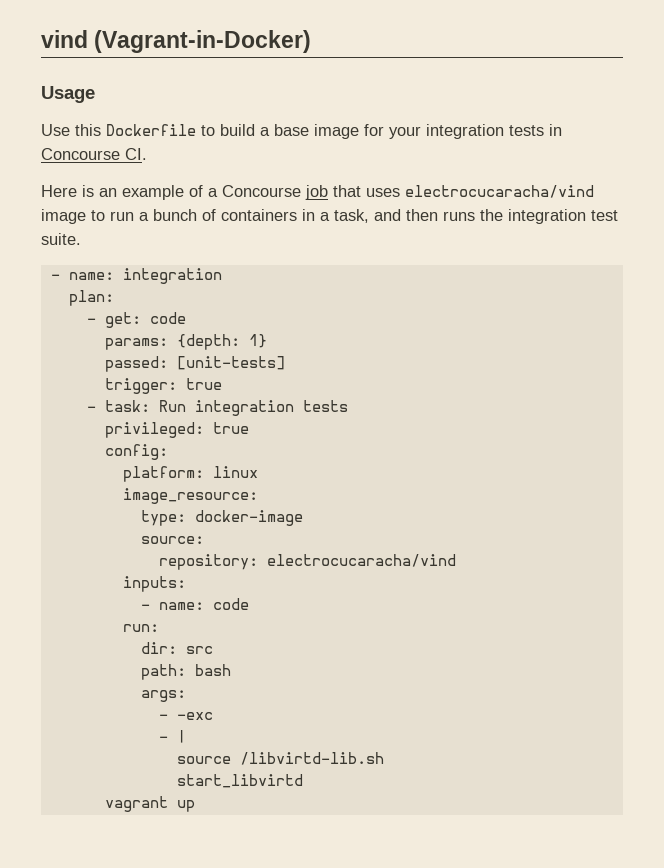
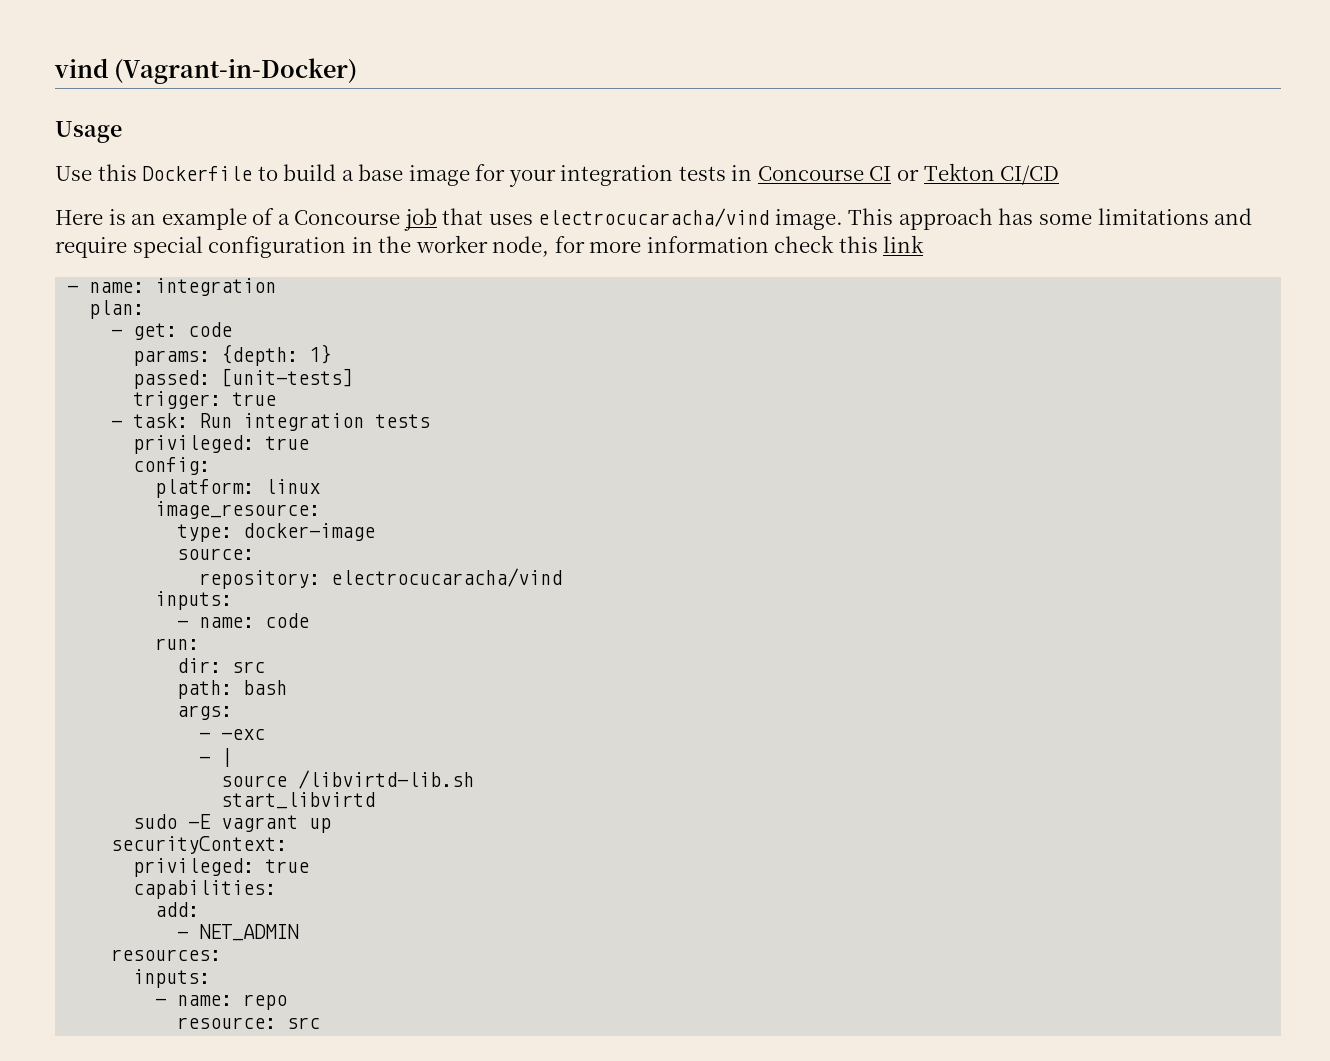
- Use this Dockerfile to build a base image for your integration tests in Concourse CI.
+ Use this Dockerfile to build a base image for your integration tests in Concourse CI or Tekton CI/CD
- Here is an example of a Concourse job that uses electrocucaracha/vind image to run a bunch of containers in a task, and then runs the integration test suite.
+ Here is an example of a Concourse job that uses electrocucaracha/vind image. This approach has some limitations and require special configuration in the worker node, for more information check this link
- vagrant up
+ sudo -E vagrant up
+ securityContext:
+ privileged: true
+ capabilities:
+ add:
+ - NET_ADMIN
+ resources:
+ inputs:
+ - name: repo
+ resource: src

